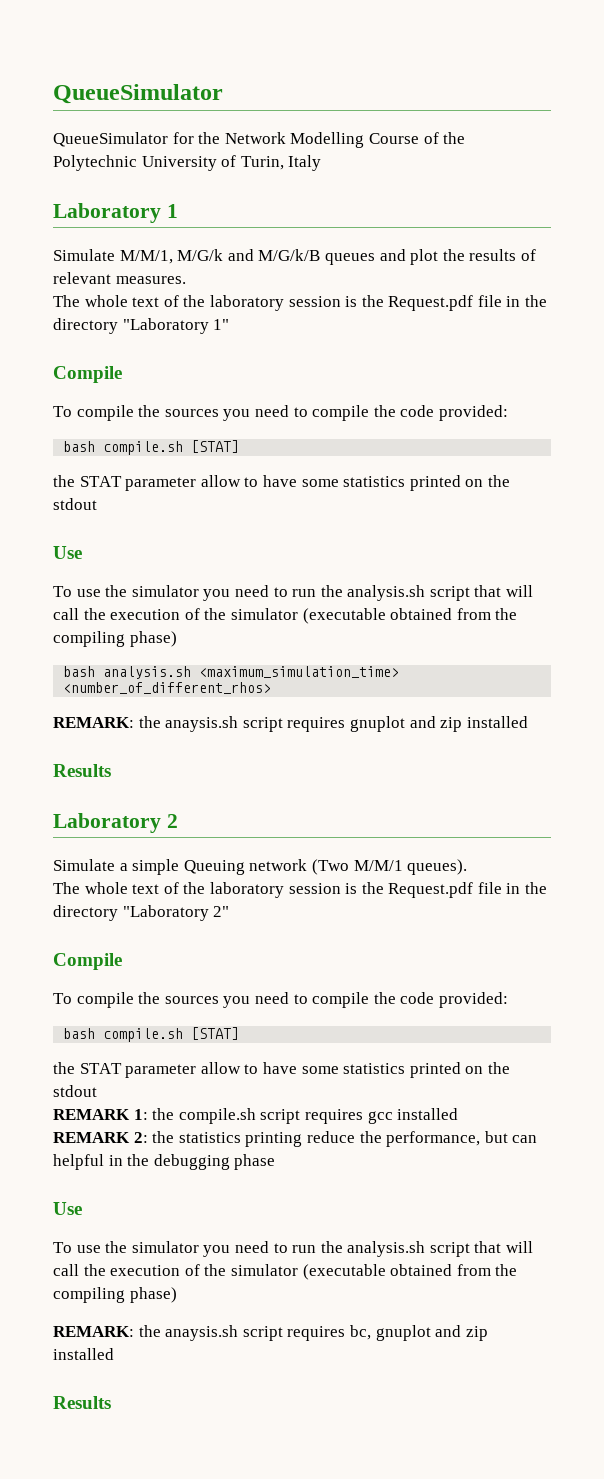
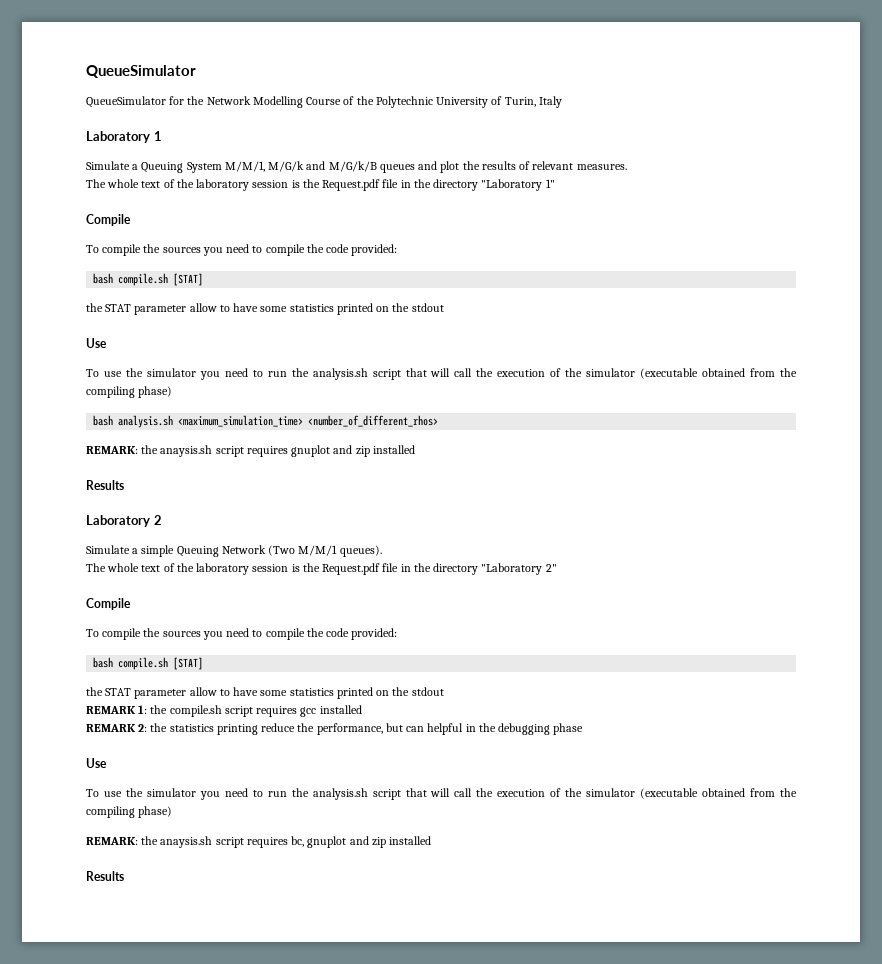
- Simulate M/M/1, M/G/k and M/G/k/B queues and plot the results of relevant measures.
+ Simulate a Queuing System M/M/1, M/G/k and M/G/k/B queues and plot the results of relevant measures.
- Simulate a simple Queuing network (Two M/M/1 queues).
+ Simulate a simple Queuing Network (Two M/M/1 queues).

